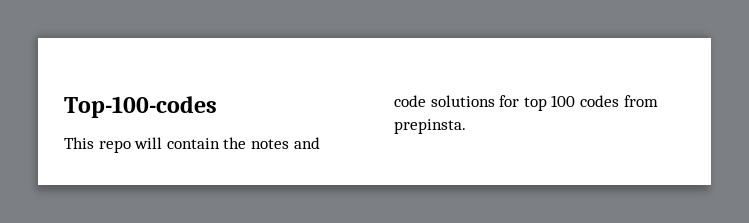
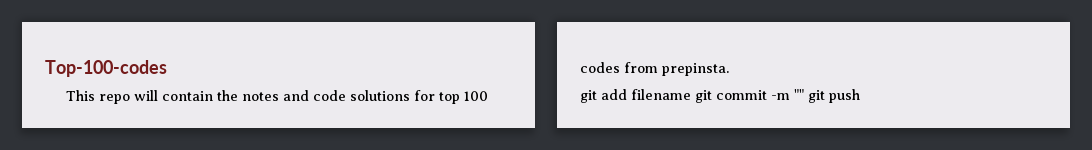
+ git add filename git commit -m "" git push

